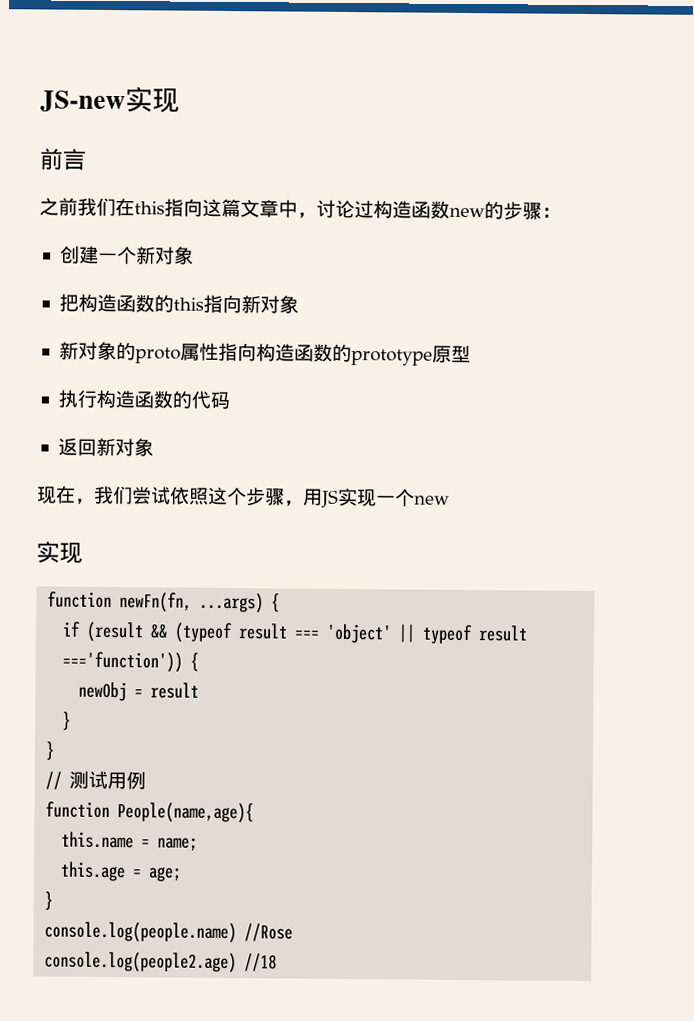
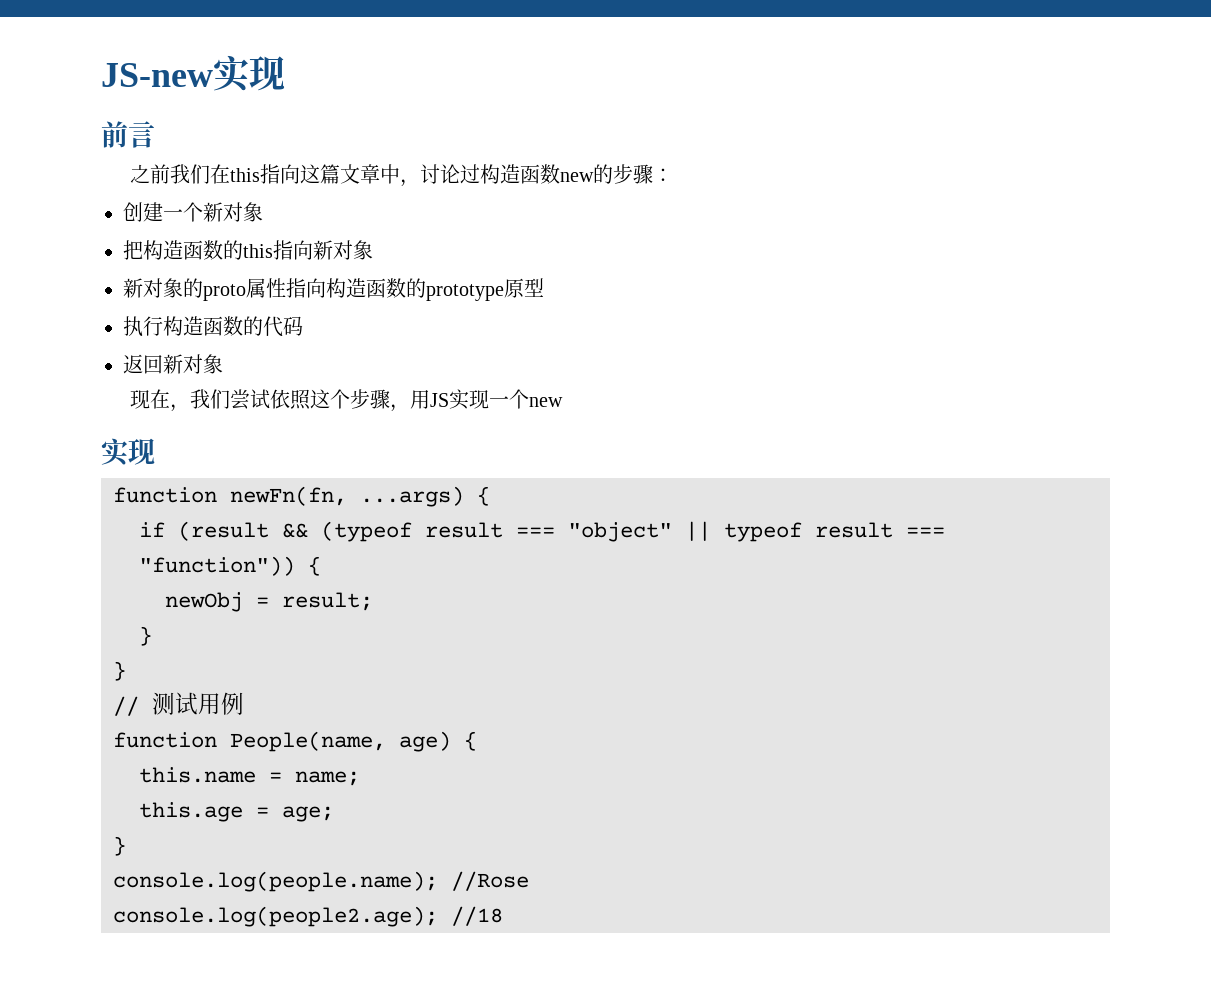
- if (result && (typeof result === 'object' || typeof result ==='function')) {
+ if (result && (typeof result === "object" || typeof result === "function")) {
- newObj = result
+ newObj = result;
- function People(name,age){
+ function People(name, age) {
- console.log(people.name) //Rose
+ console.log(people.name); //Rose
- console.log(people2.age) //18
+ console.log(people2.age); //18

